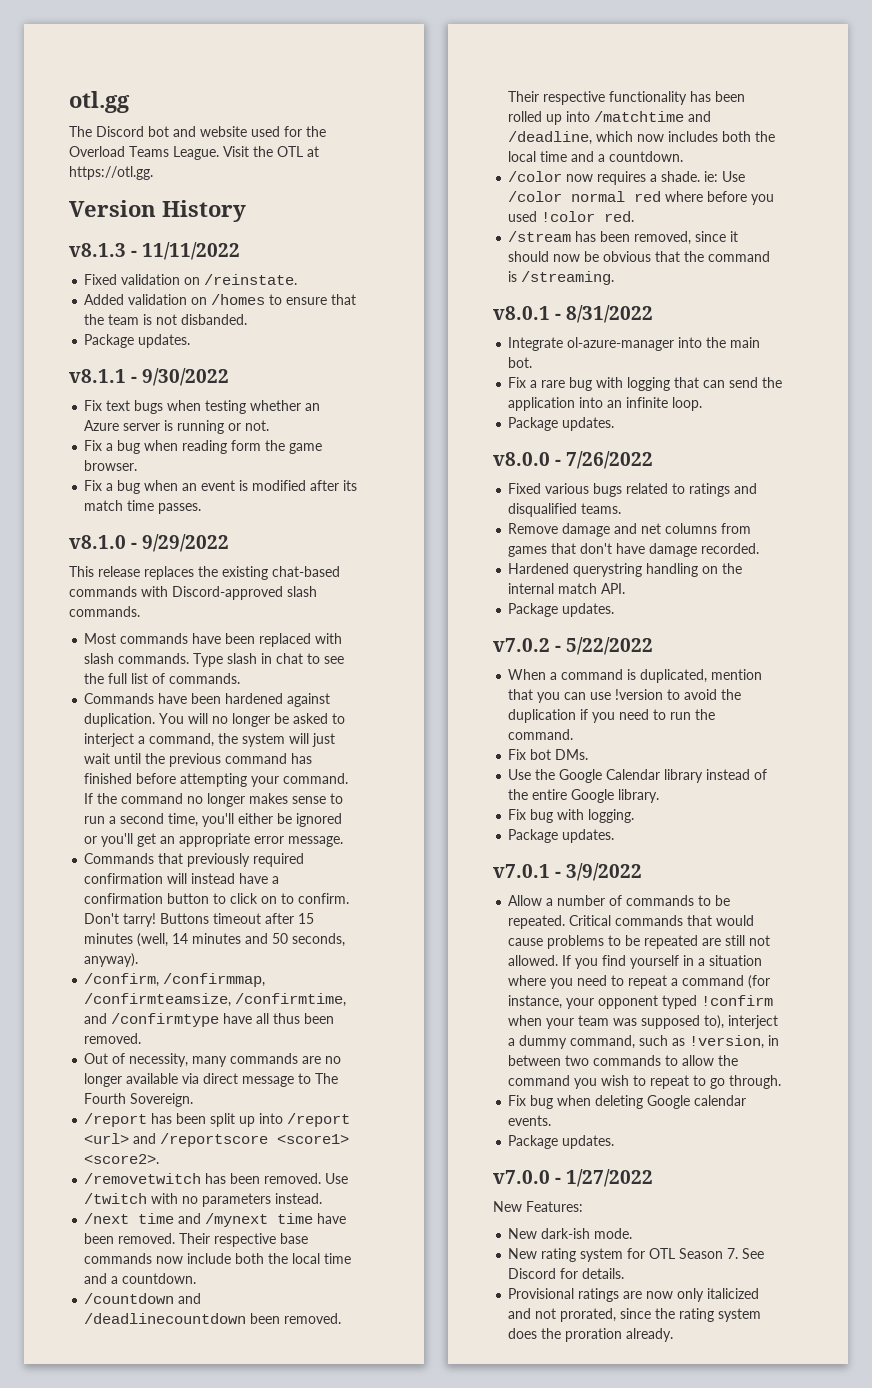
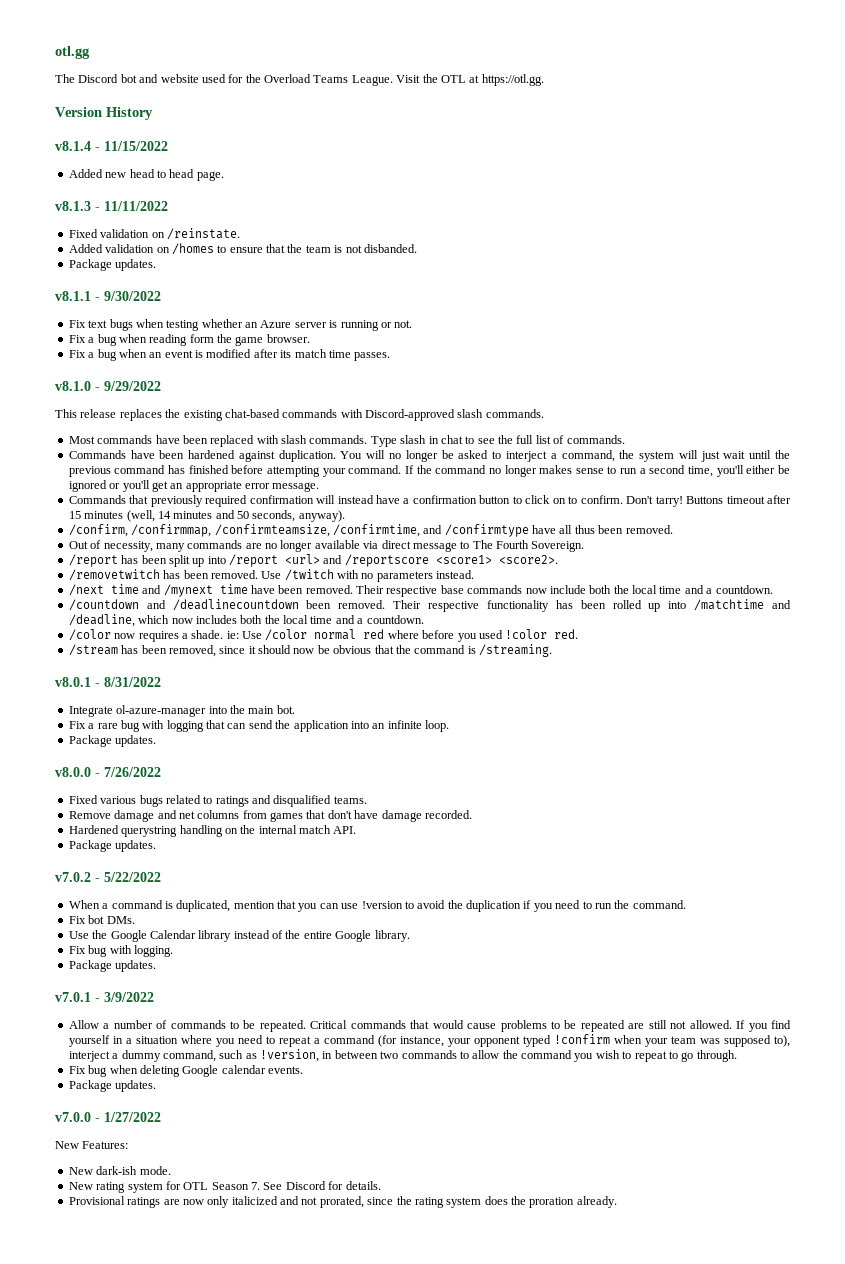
+ v8.1.4 - 11/15/2022
+ Added new head to head page.

